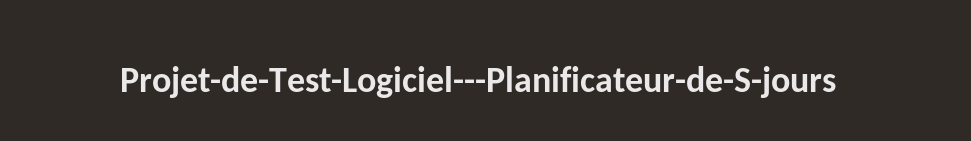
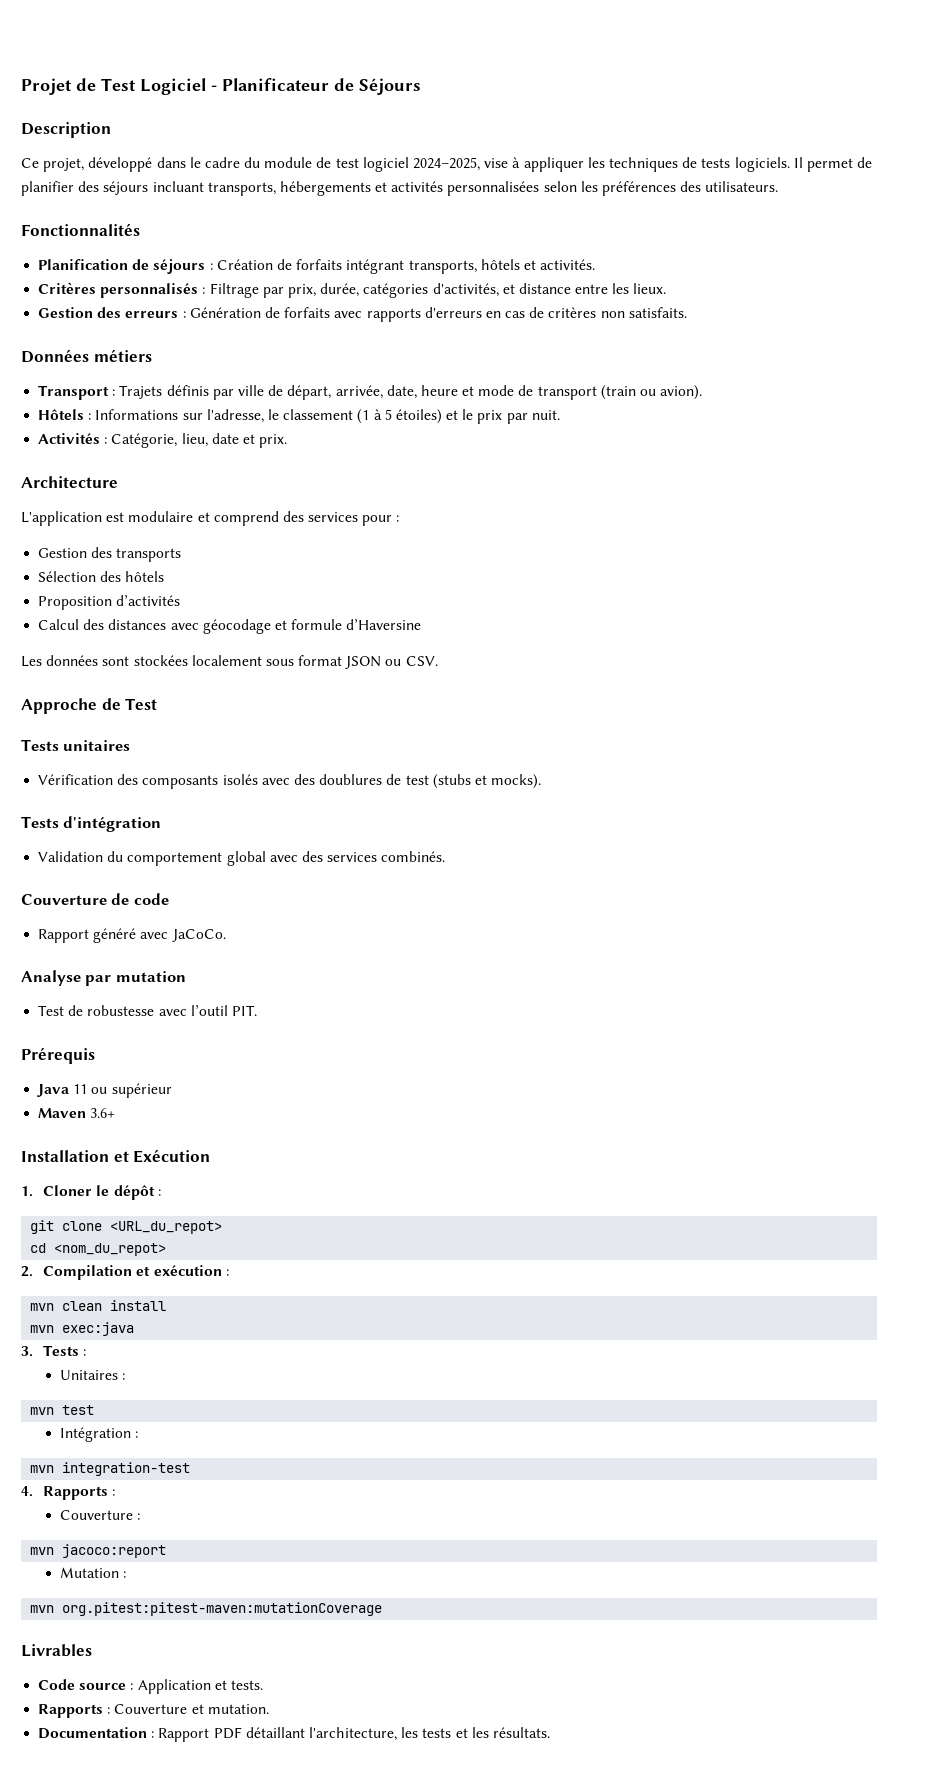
- Projet-de-Test-Logiciel---Planificateur-de-S-jours
+ Projet de Test Logiciel - Planificateur de Séjours
+ Description
+ Ce projet, développé dans le cadre du module de test logiciel 2024–2025, vise à appliquer les techniques de tests logiciels. Il permet de planifier des séjours incluant transports, hébergements et activités personnalisées selon les préférences des utilisateurs.
+ Fonctionnalités
+ Planification de séjours : Création de forfaits intégrant transports, hôtels et activités.
+ Critères personnalisés : Filtrage par prix, durée, catégories d'activités, et distance entre les lieux.
+ Gestion des erreurs : Génération de forfaits avec rapports d'erreurs en cas de critères non satisfaits.
+ Données métiers
+ Transport : Trajets définis par ville de départ, arrivée, date, heure et mode de transport (train ou avion).
+ Hôtels : Informations sur l'adresse, le classement (1 à 5 étoiles) et le prix par nuit.
+ Activités : Catégorie, lieu, date et prix.
+ Architecture
+ L'application est modulaire et comprend des services pour :
+ Gestion des transports
+ Sélection des hôtels
+ Proposition d’activités
+ Calcul des distances avec géocodage et formule d’Haversine
+ Les données sont stockées localement sous format JSON ou CSV.
+ Approche de Test
+ Tests unitaires
+ Vérification des composants isolés avec des doublures de test (stubs et mocks).
+ Tests d'intégration
+ Validation du comportement global avec des services combinés.
+ Couverture de code
+ Rapport généré avec JaCoCo.
+ Analyse par mutation
+ Test de robustesse avec l’outil PIT.
+ Prérequis
+ Java 11 ou supérieur
+ Maven 3.6+
+ Installation et Exécution
+ 1. Cloner le dépôt :
+ git clone <URL_du_repot>
+ cd <nom_du_repot>
+ 2. Compilation et exécution :
+ mvn clean install
+ mvn exec:java
+ 3. Tests :
+ Unitaires :
+ mvn test
+ Intégration :
+ mvn integration-test
+ 4. Rapports :
+ Couverture :
+ mvn jacoco:report
+ Mutation :
+ mvn org.pitest:pitest-maven:mutationCoverage
+ Livrables
+ Code source : Application et tests.
+ Rapports : Couverture et mutation.
+ Documentation : Rapport PDF détaillant l'architecture, les tests et les résultats.

